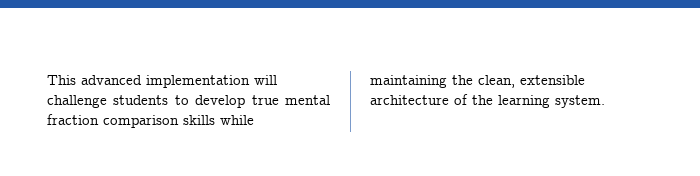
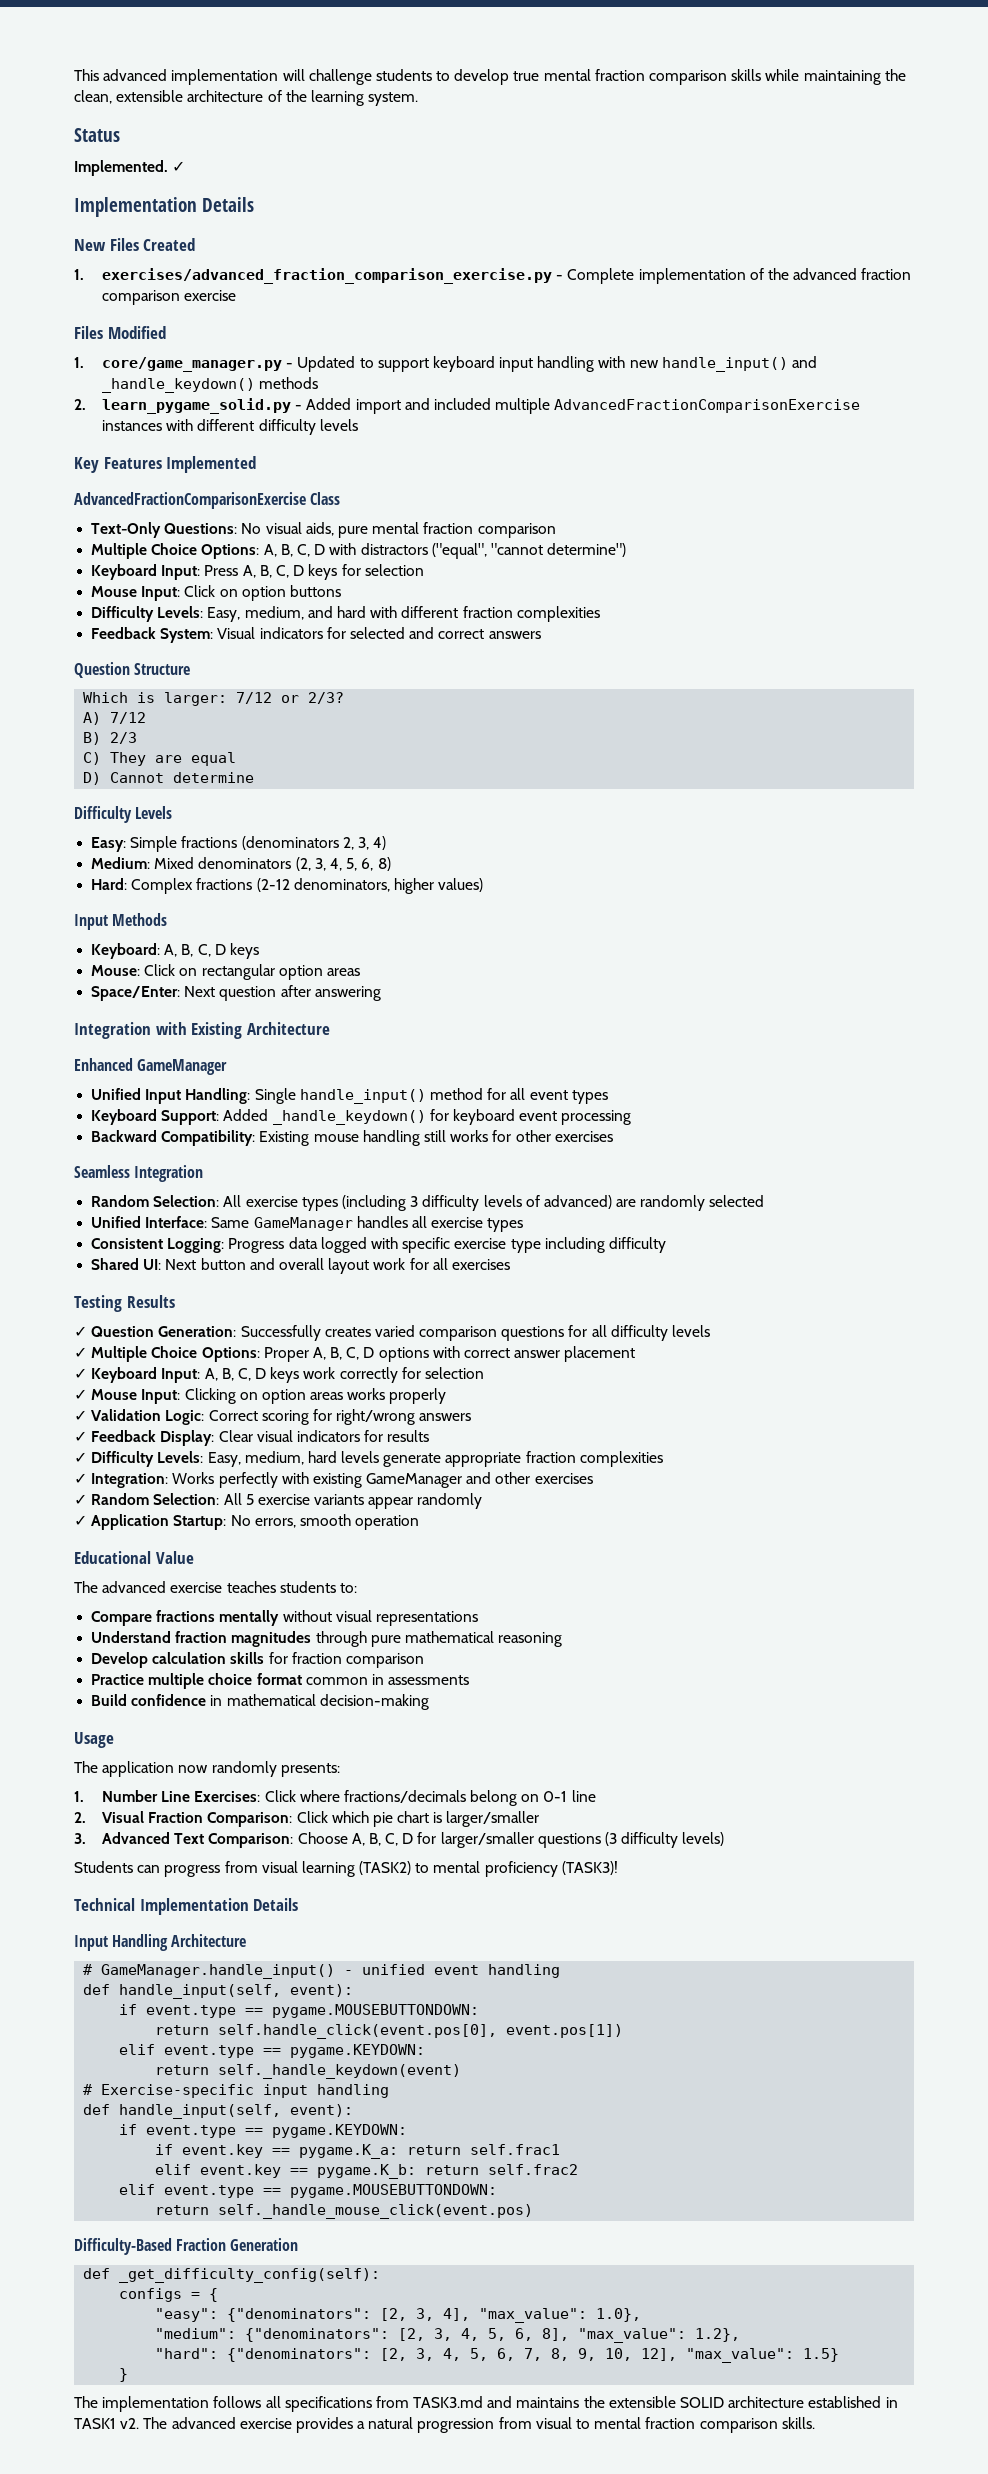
+ Status
+ Implemented. ✓
+ Implementation Details
+ New Files Created
+ 1. exercises/advanced_fraction_comparison_exercise.py - Complete implementation of the advanced fraction comparison exercise
+ Files Modified
+ 1. core/game_manager.py - Updated to support keyboard input handling with new handle_input() and _handle_keydown() methods
+ 2. learn_pygame_solid.py - Added import and included multiple AdvancedFractionComparisonExercise instances with different difficulty levels
+ Key Features Implemented
+ AdvancedFractionComparisonExercise Class
+ Text-Only Questions: No visual aids, pure mental fraction comparison
+ Multiple Choice Options: A, B, C, D with distractors ("equal", "cannot determine")
+ Keyboard Input: Press A, B, C, D keys for selection
+ Mouse Input: Click on option buttons
+ Difficulty Levels: Easy, medium, and hard with different fraction complexities
+ Feedback System: Visual indicators for selected and correct answers
+ Question Structure
+ Which is larger: 7/12 or 2/3?
+ A) 7/12
+ B) 2/3
+ C) They are equal
+ D) Cannot determine
+ Difficulty Levels
+ Easy: Simple fractions (denominators 2, 3, 4)
+ Medium: Mixed denominators (2, 3, 4, 5, 6, 8)
+ Hard: Complex fractions (2-12 denominators, higher values)
+ Input Methods
+ Keyboard: A, B, C, D keys
+ Mouse: Click on rectangular option areas
+ Space/Enter: Next question after answering
+ Integration with Existing Architecture
+ Enhanced GameManager
+ Unified Input Handling: Single handle_input() method for all event types
+ Keyboard Support: Added _handle_keydown() for keyboard event processing
+ Backward Compatibility: Existing mouse handling still works for other exercises
+ Seamless Integration
+ Random Selection: All exercise types (including 3 difficulty levels of advanced) are randomly selected
+ Unified Interface: Same GameManager handles all exercise types
+ Consistent Logging: Progress data logged with specific exercise type including difficulty
+ Shared UI: Next button and overall layout work for all exercises
+ Testing Results
+ ✓ Question Generation: Successfully creates varied comparison questions for all difficulty levels
+ ✓ Multiple Choice Options: Proper A, B, C, D options with correct answer placement
+ ✓ Keyboard Input: A, B, C, D keys work correctly for selection
+ ✓ Mouse Input: Clicking on option areas works properly
+ ✓ Validation Logic: Correct scoring for right/wrong answers
+ ✓ Feedback Display: Clear visual indicators for results
+ ✓ Difficulty Levels: Easy, medium, hard levels generate appropriate fraction complexities
+ ✓ Integration: Works perfectly with existing GameManager and other exercises
+ ✓ Random Selection: All 5 exercise variants appear randomly
+ ✓ Application Startup: No errors, smooth operation
+ Educational Value
+ The advanced exercise teaches students to:
+ Compare fractions mentally without visual representations
+ Understand fraction magnitudes through pure mathematical reasoning
+ Develop calculation skills for fraction comparison
+ Practice multiple choice format common in assessments
+ Build confidence in mathematical decision-making
+ Usage
+ The application now randomly presents:
+ 1. Number Line Exercises: Click where fractions/decimals belong on 0-1 line
+ 2. Visual Fraction Comparison: Click which pie chart is larger/smaller
+ 3. Advanced Text Comparison: Choose A, B, C, D for larger/smaller questions (3 difficulty levels)
+ Students can progress from visual learning (TASK2) to mental proficiency (TASK3)!
+ Technical Implementation Details
+ Input Handling Architecture
+ # GameManager.handle_input() - unified event handling
+ def handle_input(self, event):
+ if event.type == pygame.MOUSEBUTTONDOWN:
+ return self.handle_click(event.pos[0], event.pos[1])
+ elif event.type == pygame.KEYDOWN:
+ return self._handle_keydown(event)
+ # Exercise-specific input handling
+ def handle_input(self, event):
+ if event.type == pygame.KEYDOWN:
+ if event.key == pygame.K_a: return self.frac1
+ elif event.key == pygame.K_b: return self.frac2
+ elif event.type == pygame.MOUSEBUTTONDOWN:
+ return self._handle_mouse_click(event.pos)
+ Difficulty-Based Fraction Generation
+ def _get_difficulty_config(self):
+ configs = {
+ "easy": {"denominators": [2, 3, 4], "max_value": 1.0},
+ "medium": {"denominators": [2, 3, 4, 5, 6, 8], "max_value": 1.2},
+ "hard": {"denominators": [2, 3, 4, 5, 6, 7, 8, 9, 10, 12], "max_value": 1.5}
+ }
+ The implementation follows all specifications from TASK3.md and maintains the extensible SOLID architecture established in TASK1 v2. The advanced exercise provides a natural progression from visual to mental fraction comparison skills.

